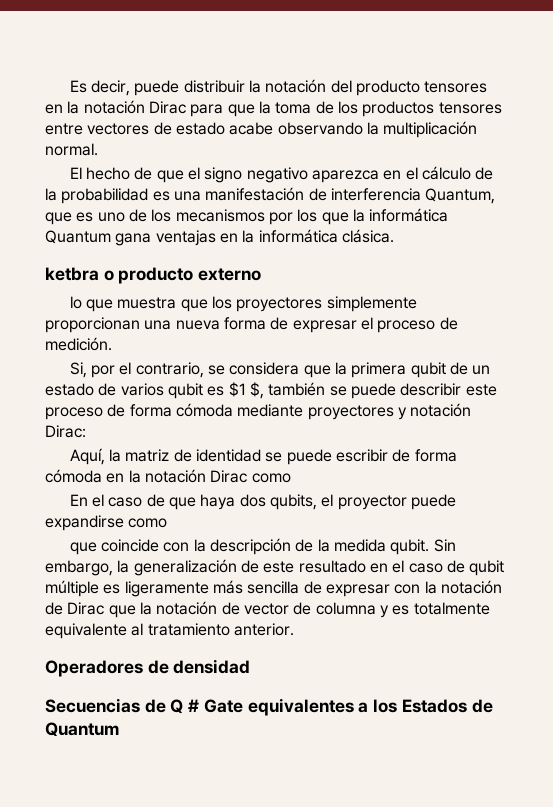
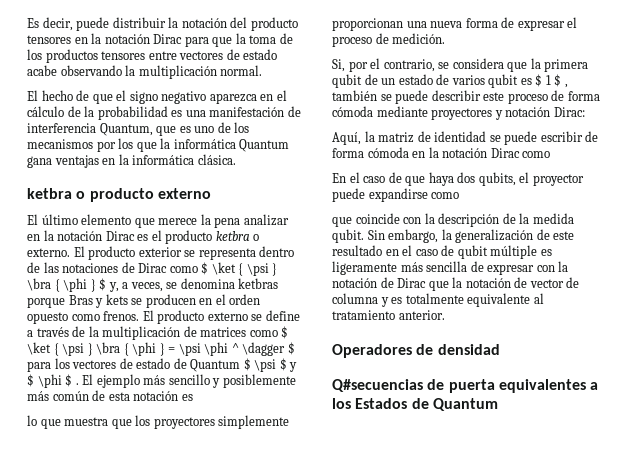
+ El último elemento que merece la pena analizar en la notación Dirac es el producto ketbra o externo. El producto exterior se representa dentro de las notaciones de Dirac como $ \ket { \psi } \bra { \phi } $ y, a veces, se denomina ketbras porque Bras y kets se producen en el orden opuesto como frenos. El producto externo se define a través de la multiplicación de matrices como $ \ket { \psi } \bra { \phi } = \psi \phi ^ \dagger $ para los vectores de estado de Quantum $ \psi $ y $ \phi $ . El ejemplo más sencillo y posiblemente más común de esta notación es
- Si, por el contrario, se considera que la primera qubit de un estado de varios qubit es $1 $, también se puede describir este proceso de forma cómoda mediante proyectores y notación Dirac:
+ Si, por el contrario, se considera que la primera qubit de un estado de varios qubit es $ 1 $ , también se puede describir este proceso de forma cómoda mediante proyectores y notación Dirac:
- Secuencias de Q # Gate equivalentes a los Estados de Quantum
+ Q#secuencias de puerta equivalentes a los Estados de Quantum

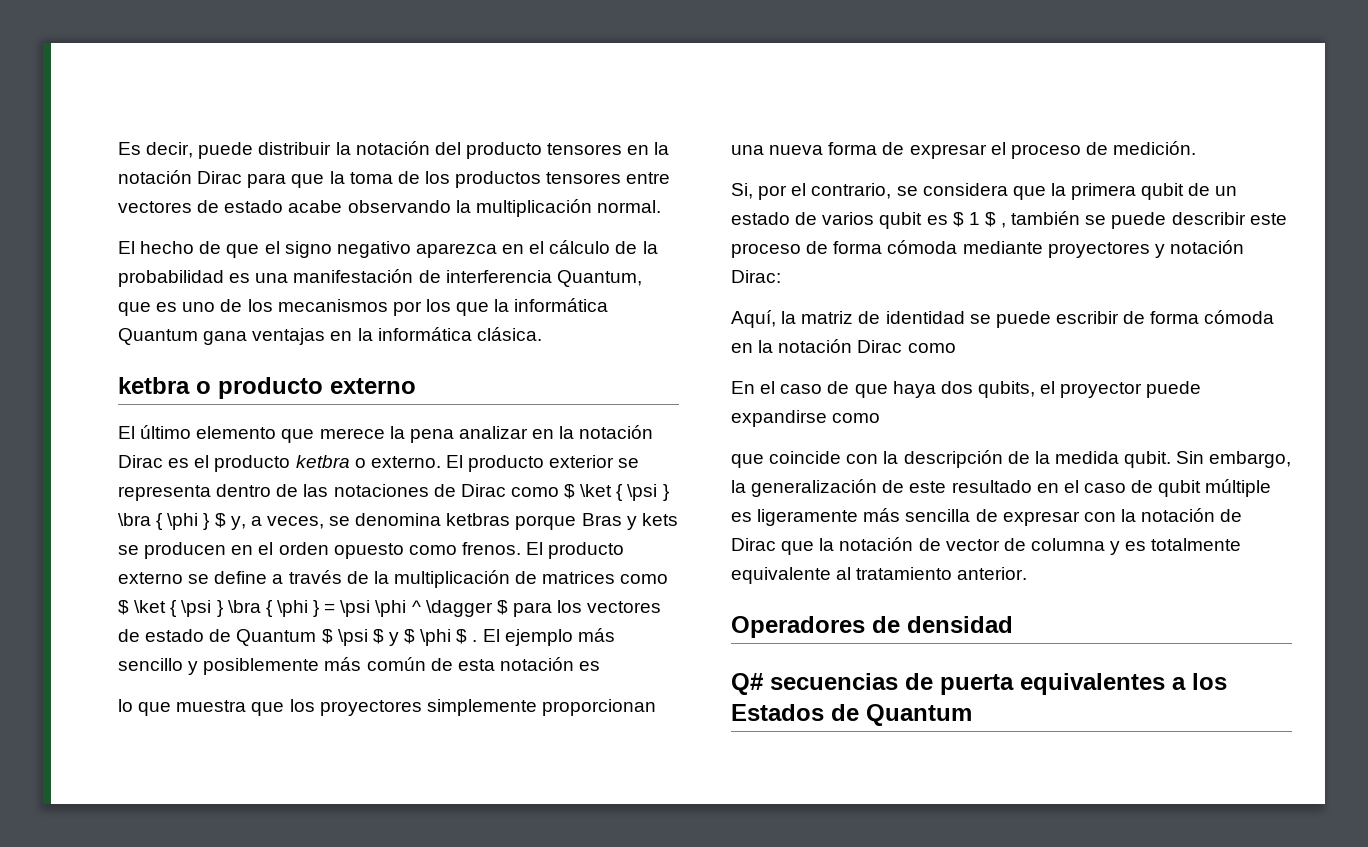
- Q#secuencias de puerta equivalentes a los Estados de Quantum
+ Q# secuencias de puerta equivalentes a los Estados de Quantum

